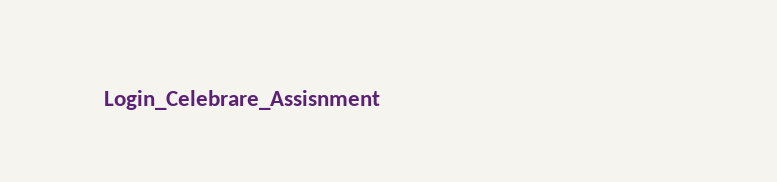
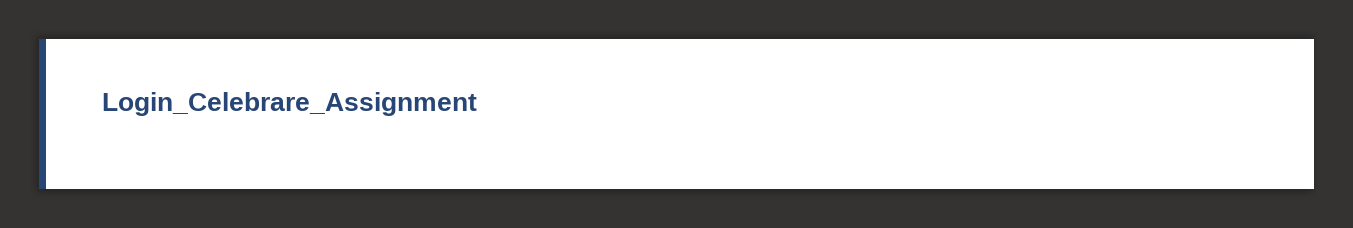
- Login_Celebrare_Assisnment
+ Login_Celebrare_Assignment

